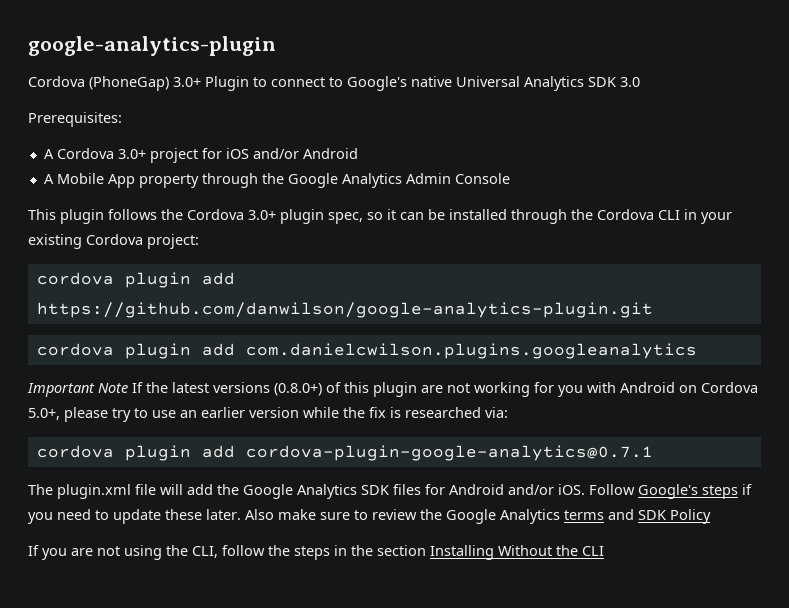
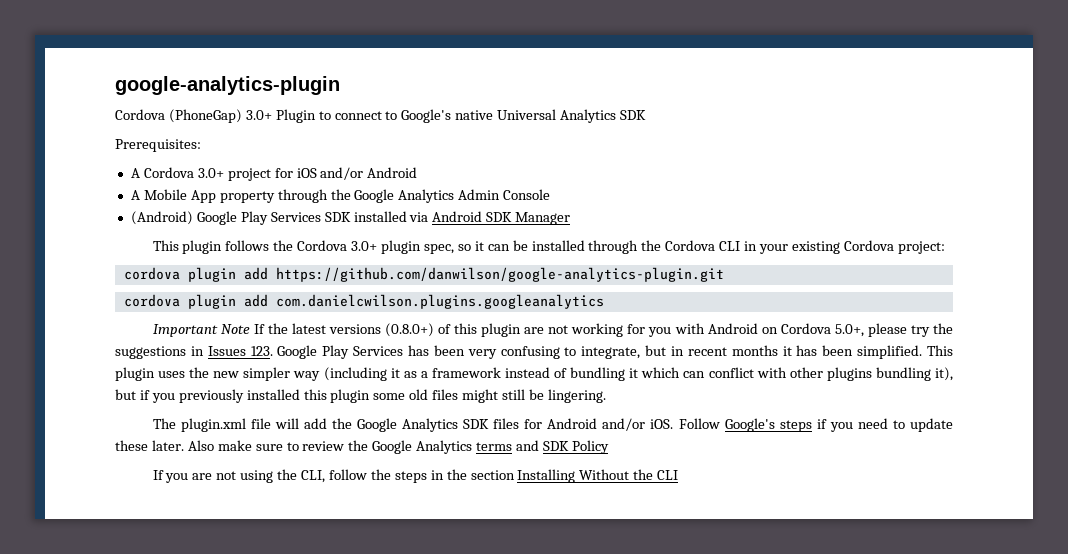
- Cordova (PhoneGap) 3.0+ Plugin to connect to Google's native Universal Analytics SDK 3.0
+ Cordova (PhoneGap) 3.0+ Plugin to connect to Google's native Universal Analytics SDK
+ (Android) Google Play Services SDK installed via Android SDK Manager
- Important Note If the latest versions (0.8.0+) of this plugin are not working for you with Android on Cordova 5.0+, please try to use an earlier version while the fix is researched via:
- cordova plugin add cordova-plugin-google-analytics@0.7.1
+ Important Note If the latest versions (0.8.0+) of this plugin are not working for you with Android on Cordova 5.0+, please try the suggestions in Issues 123. Google Play Services has been very confusing to integrate, but in recent months it has been simplified. This plugin uses the new simpler way (including it as a framework instead of bundling it which can conflict with other plugins bundling it), but if you previously installed this plugin some old files might still be lingering.

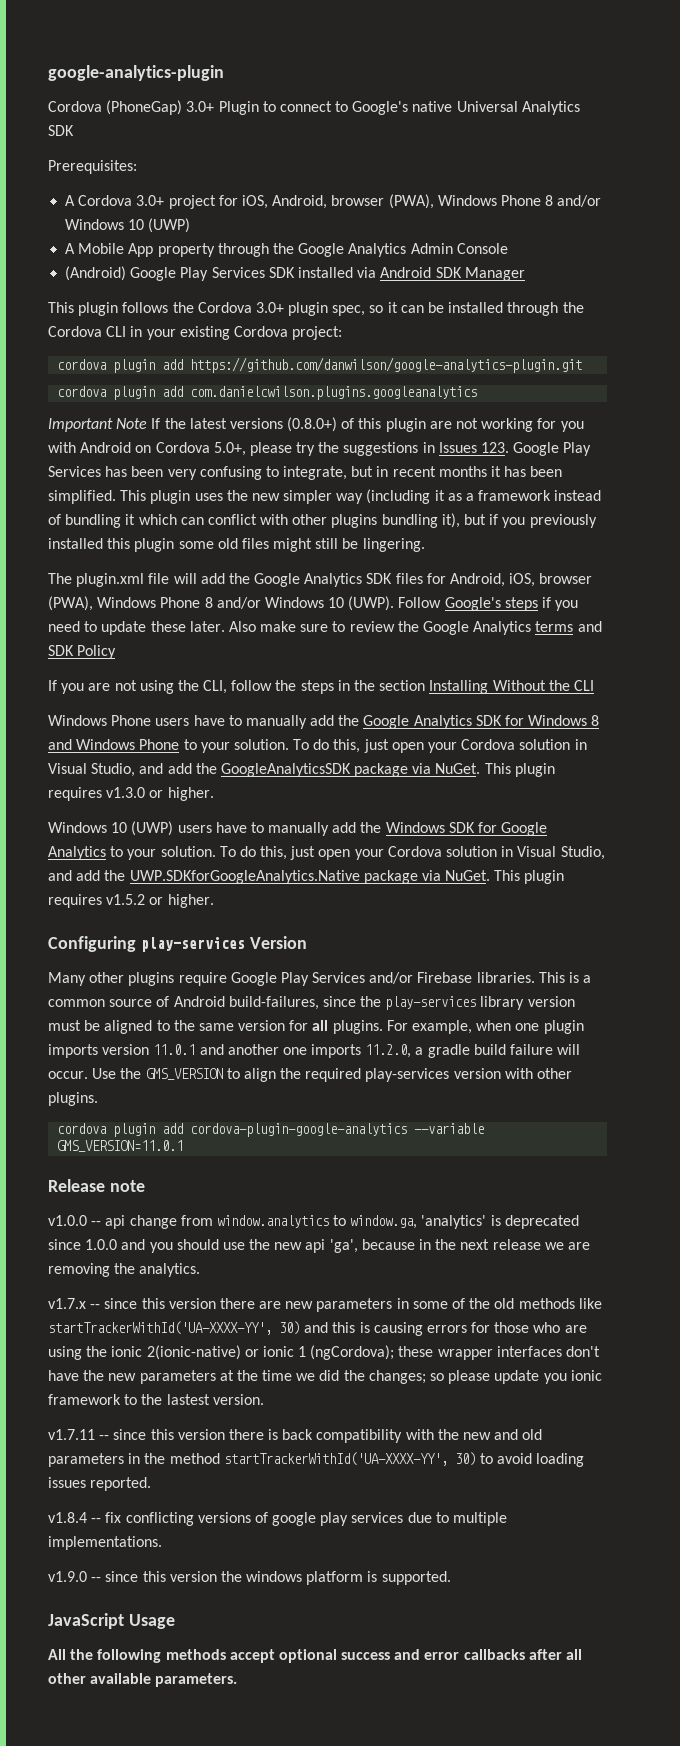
- A Cordova 3.0+ project for iOS and/or Android
+ A Cordova 3.0+ project for iOS, Android, browser (PWA), Windows Phone 8 and/or Windows 10 (UWP)
- The plugin.xml file will add the Google Analytics SDK files for Android and/or iOS.
+ The plugin.xml file will add the Google Analytics SDK files for Android, iOS, browser (PWA), Windows Phone 8 and/or Windows 10 (UWP).
+ Windows Phone users have to manually add the Google Analytics SDK for Windows 8 and Windows Phone to your solution. To do this, just open your Cordova solution in Visual Studio, and add the GoogleAnalyticsSDK package via NuGet. This plugin requires v1.3.0 or higher.
+ Windows 10 (UWP) users have to manually add the Windows SDK for Google Analytics to your solution. To do this, just open your Cordova solution in Visual Studio, and add the UWP.SDKforGoogleAnalytics.Native package via NuGet. This plugin requires v1.5.2 or higher.
+ Configuring play-services Version
+ Many other plugins require Google Play Services and/or Firebase libraries. This is a common source of Android build-failures, since the play-services library version must be aligned to the same version for all plugins. For example, when one plugin imports version 11.0.1 and another one imports 11.2.0, a gradle build failure will occur. Use the GMS_VERSION to align the required play-services version with other plugins.
+ cordova plugin add cordova-plugin-google-analytics --variable GMS_VERSION=11.0.1
+ Release note
+ v1.0.0 -- api change from window.analytics to window.ga, 'analytics' is deprecated since 1.0.0 and you should use the new api 'ga', because in the next release we are removing the analytics.
+ v1.7.x -- since this version there are new parameters in some of the old methods like startTrackerWithId('UA-XXXX-YY', 30) and this is causing errors for those who are using the ionic 2(ionic-native) or ionic 1 (ngCordova); these wrapper interfaces don't have the new parameters at the time we did the changes; so please update you ionic framework to the lastest version.
+ v1.7.11 -- since this version there is back compatibility with the new and old parameters in the method startTrackerWithId('UA-XXXX-YY', 30) to avoid loading issues reported.
+ v1.8.4 -- fix conflicting versions of google play services due to multiple implementations.
+ v1.9.0 -- since this version the windows platform is supported.
+ JavaScript Usage
+ All the following methods accept optional success and error callbacks after all other available parameters.

